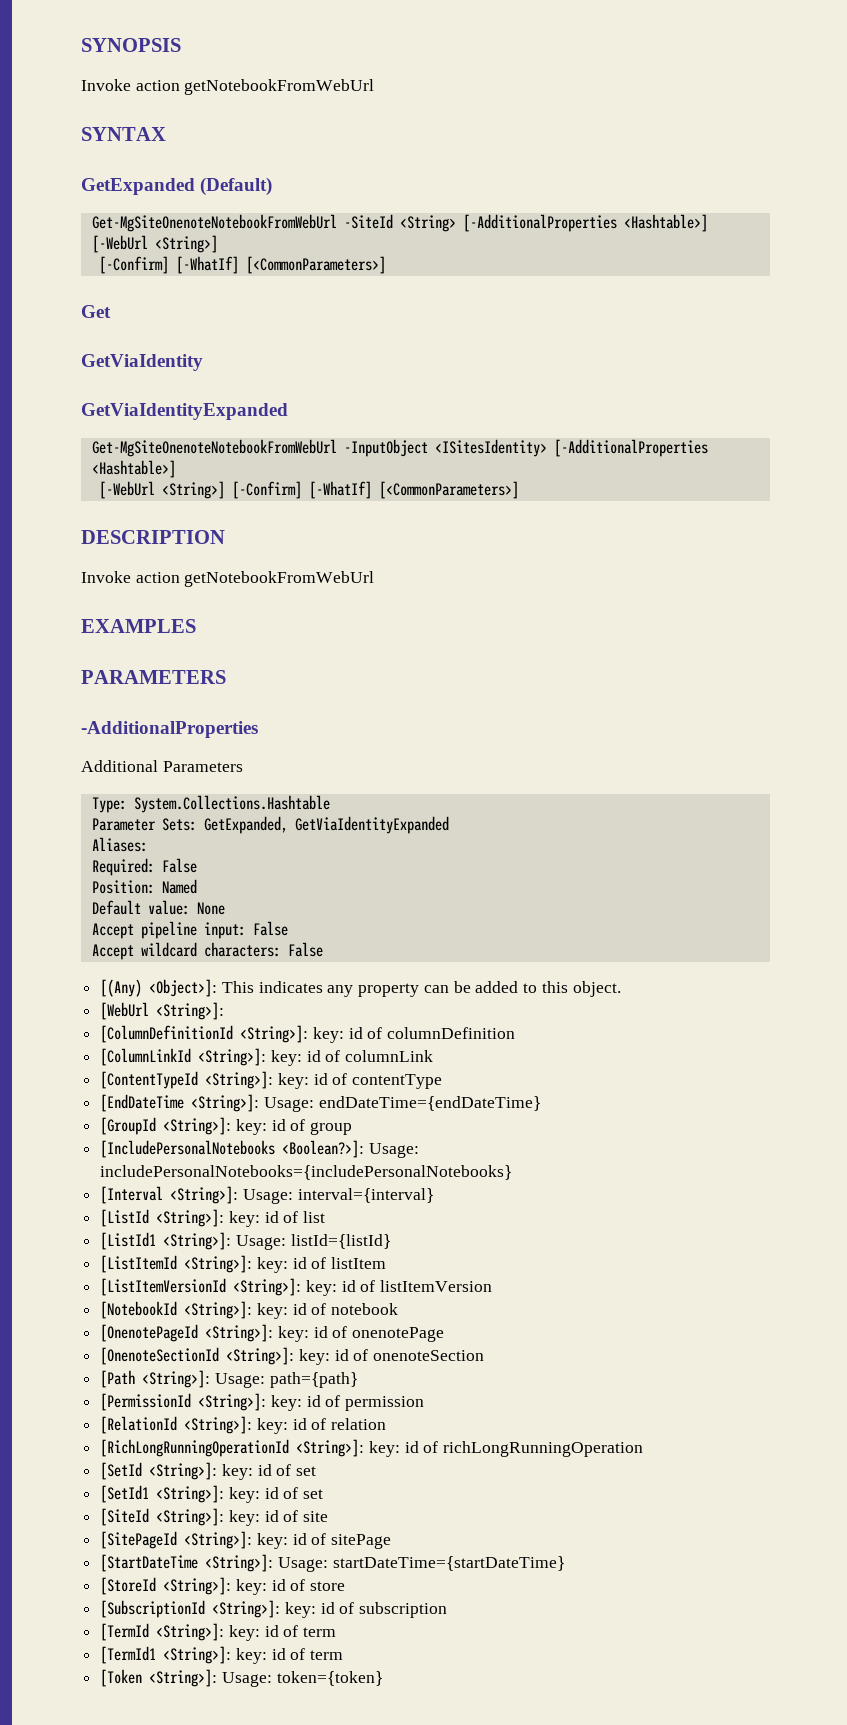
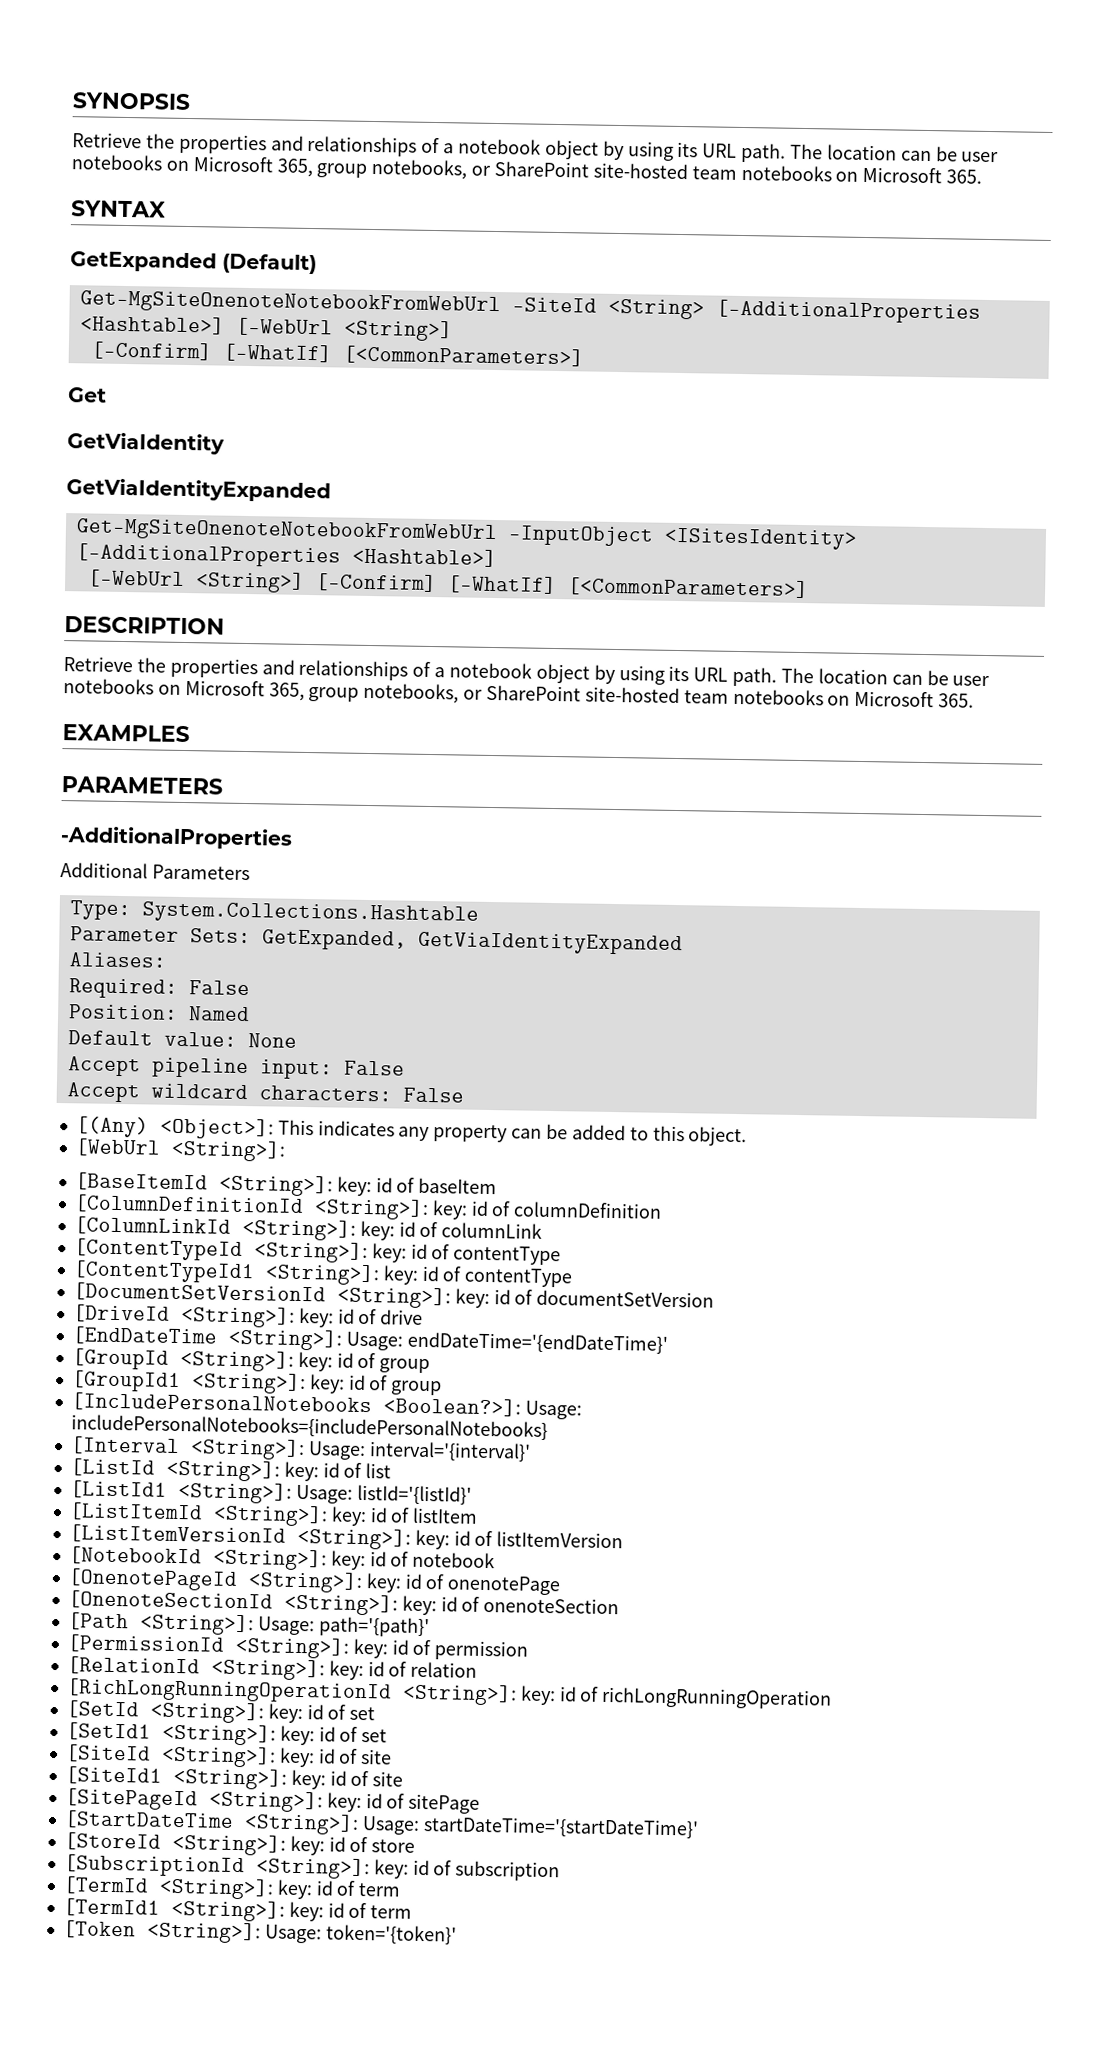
  SYNOPSIS
- Invoke action getNotebookFromWebUrl
+ Retrieve the properties and relationships of a notebook object by using its URL path. The location can be user notebooks on Microsoft 365, group notebooks, or SharePoint site-hosted team notebooks on Microsoft 365.
  DESCRIPTION
- Invoke action getNotebookFromWebUrl
+ Retrieve the properties and relationships of a notebook object by using its URL path. The location can be user notebooks on Microsoft 365, group notebooks, or SharePoint site-hosted team notebooks on Microsoft 365.
+ [BaseItemId <String>]: key: id of baseItem
+ [ContentTypeId1 <String>]: key: id of contentType
+ [DocumentSetVersionId <String>]: key: id of documentSetVersion
+ [DriveId <String>]: key: id of drive
- [EndDateTime <String>]: Usage: endDateTime={endDateTime}
+ [EndDateTime <String>]: Usage: endDateTime='{endDateTime}'
+ [GroupId1 <String>]: key: id of group
- [Interval <String>]: Usage: interval={interval}
+ [Interval <String>]: Usage: interval='{interval}'
- [ListId1 <String>]: Usage: listId={listId}
+ [ListId1 <String>]: Usage: listId='{listId}'
- [Path <String>]: Usage: path={path}
+ [Path <String>]: Usage: path='{path}'
+ [SiteId1 <String>]: key: id of site
- [StartDateTime <String>]: Usage: startDateTime={startDateTime}
+ [StartDateTime <String>]: Usage: startDateTime='{startDateTime}'
- [Token <String>]: Usage: token={token}
+ [Token <String>]: Usage: token='{token}'

